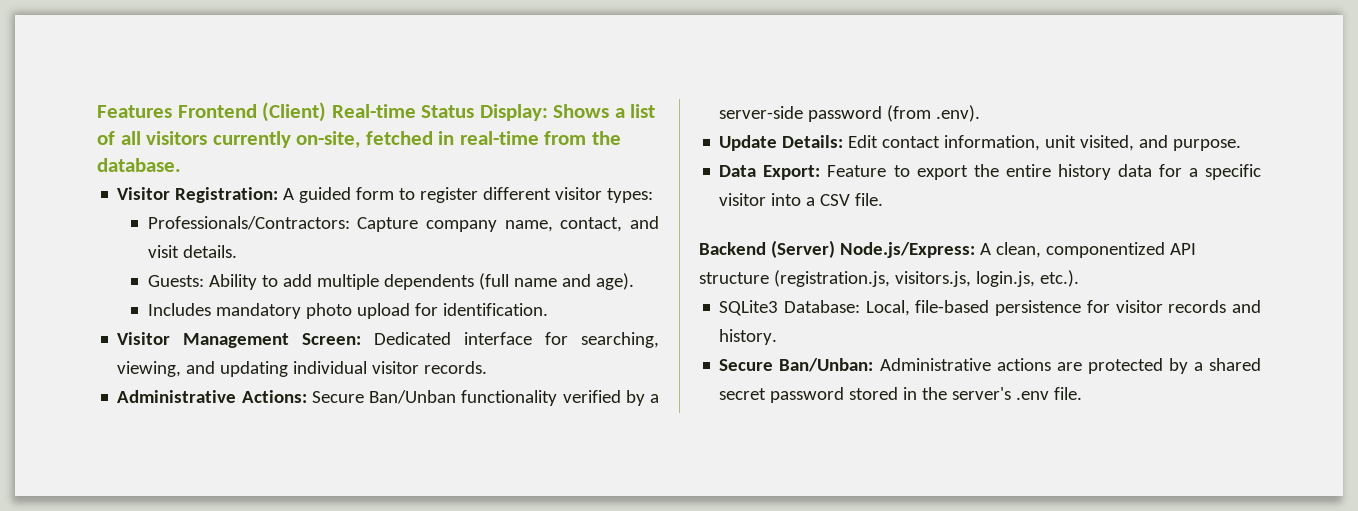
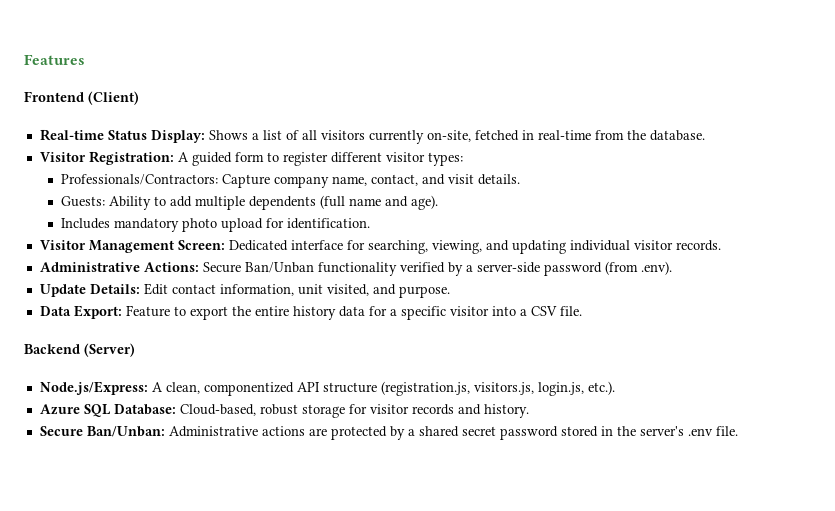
- Features Frontend (Client) Real-time Status Display: Shows a list of all visitors currently on-site, fetched in real-time from the database.
+ Features
+ Frontend (Client)
+ Real-time Status Display: Shows a list of all visitors currently on-site, fetched in real-time from the database.
- Backend (Server) Node.js/Express: A clean, componentized API structure (registration.js, visitors.js, login.js, etc.).
+ Backend (Server)
+ Node.js/Express: A clean, componentized API structure (registration.js, visitors.js, login.js, etc.).
- SQLite3 Database: Local, file-based persistence for visitor records and history.
+ Azure SQL Database: Cloud-based, robust storage for visitor records and history.

